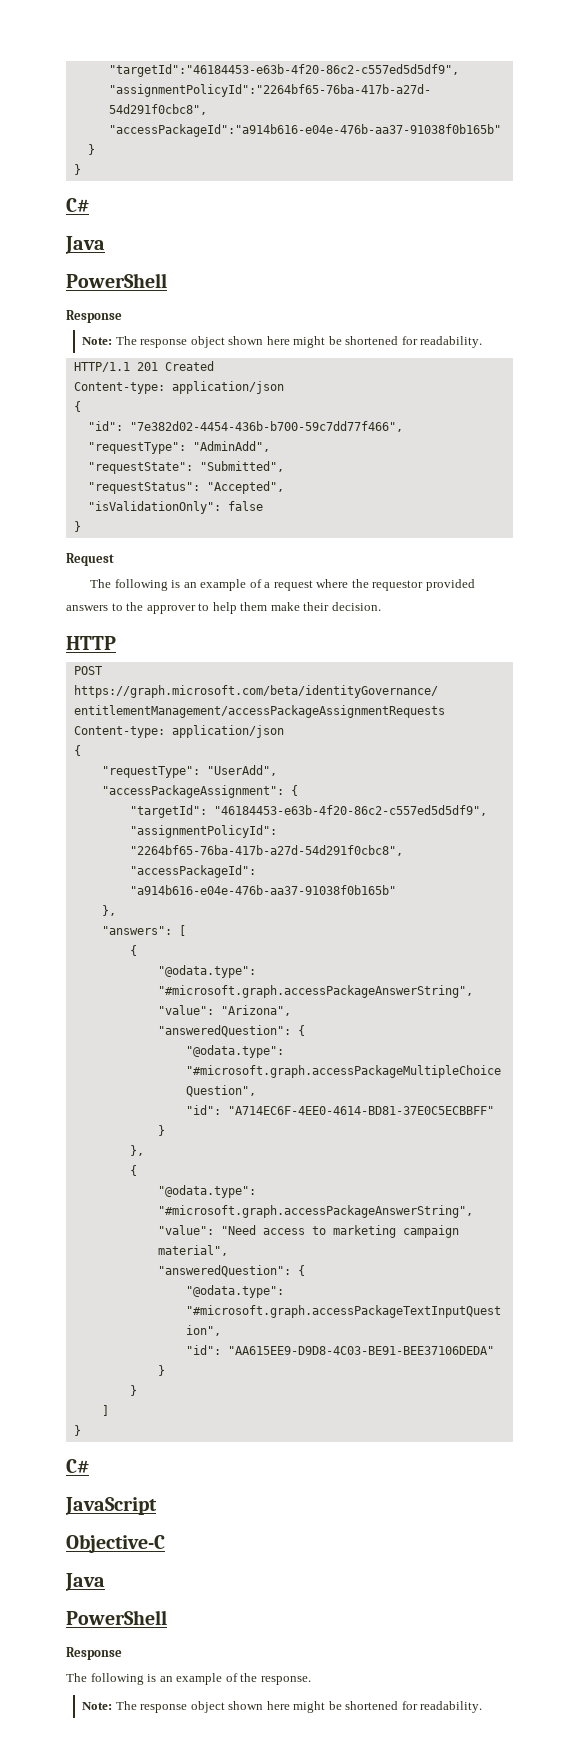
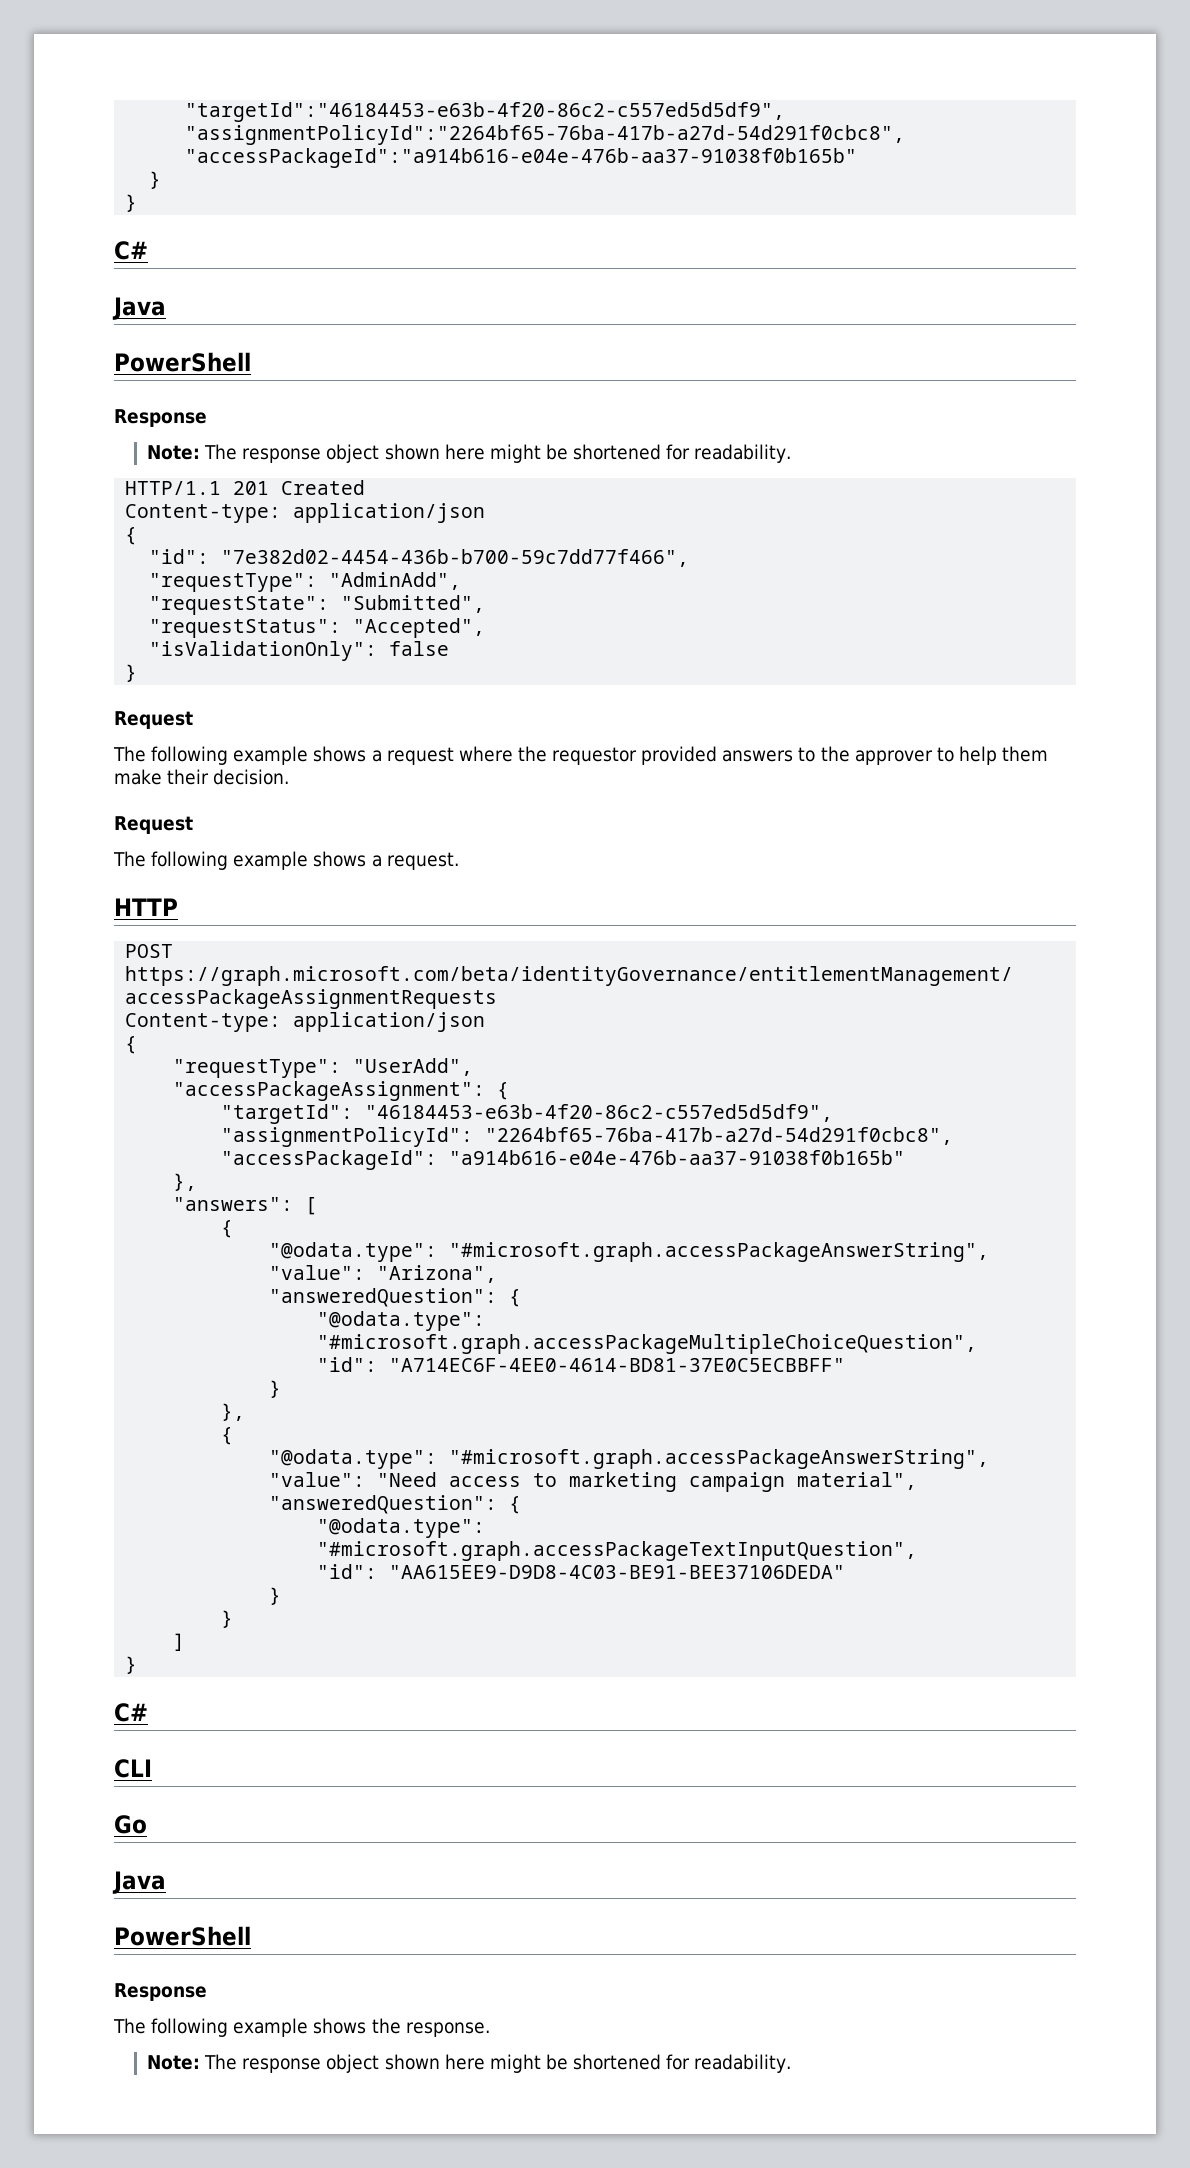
- The following is an example of a request where the requestor provided answers to the approver to help them make their decision.
+ The following example shows a request where the requestor provided answers to the approver to help them make their decision.
+ Request
+ The following example shows a request.
- JavaScript
- Objective-C
+ CLI
+ Go
- The following is an example of the response.
+ The following example shows the response.

